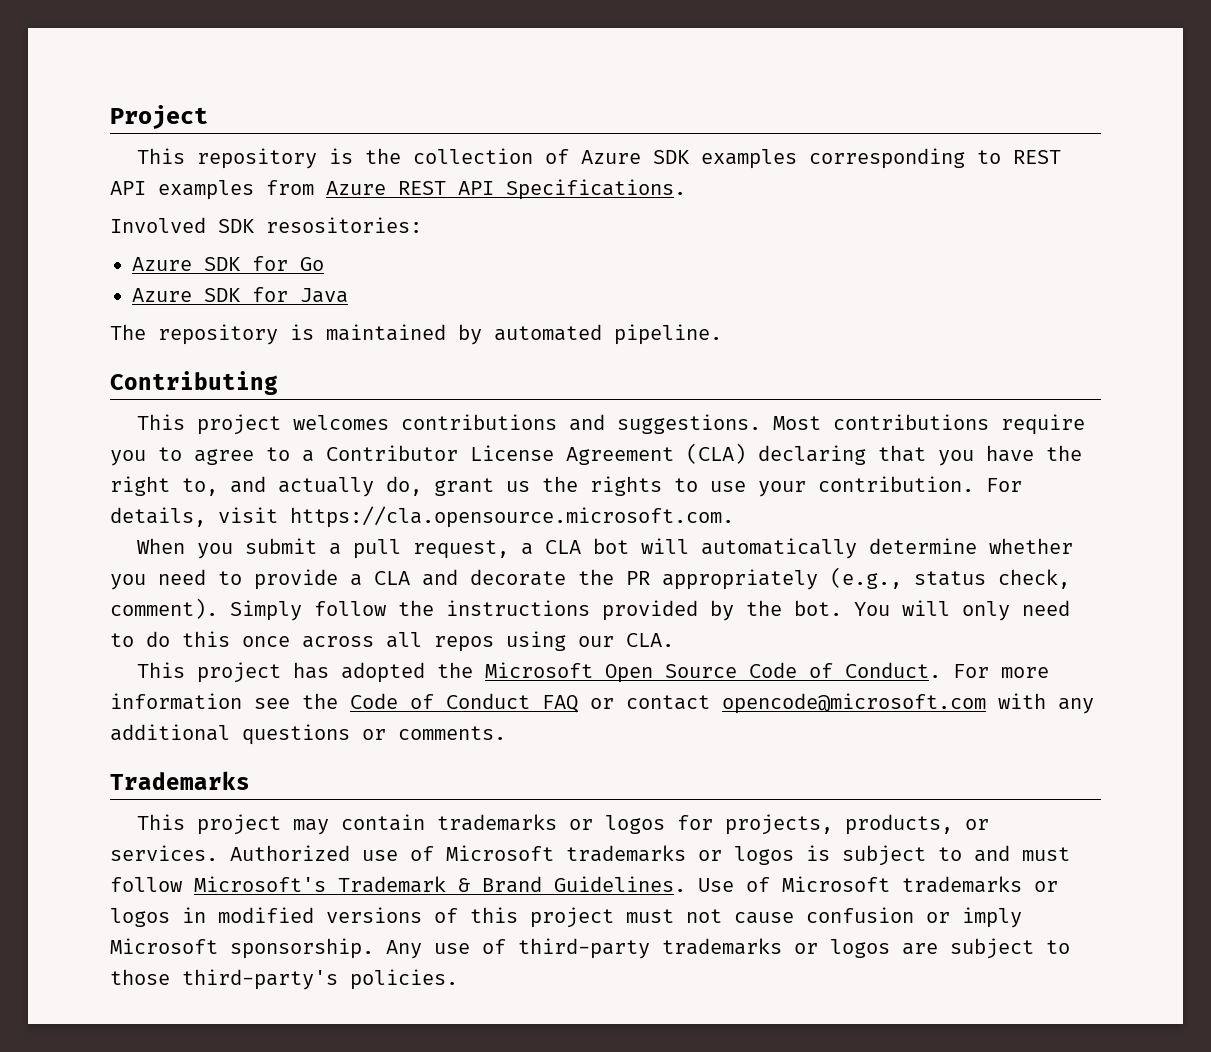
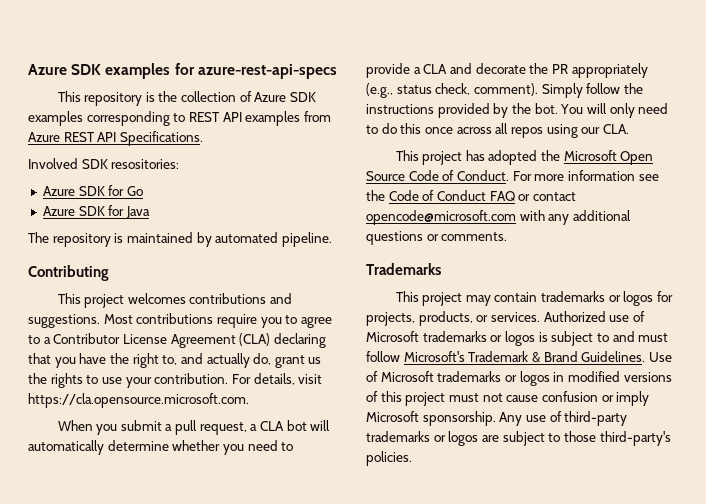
- Project
+ Azure SDK examples for azure-rest-api-specs

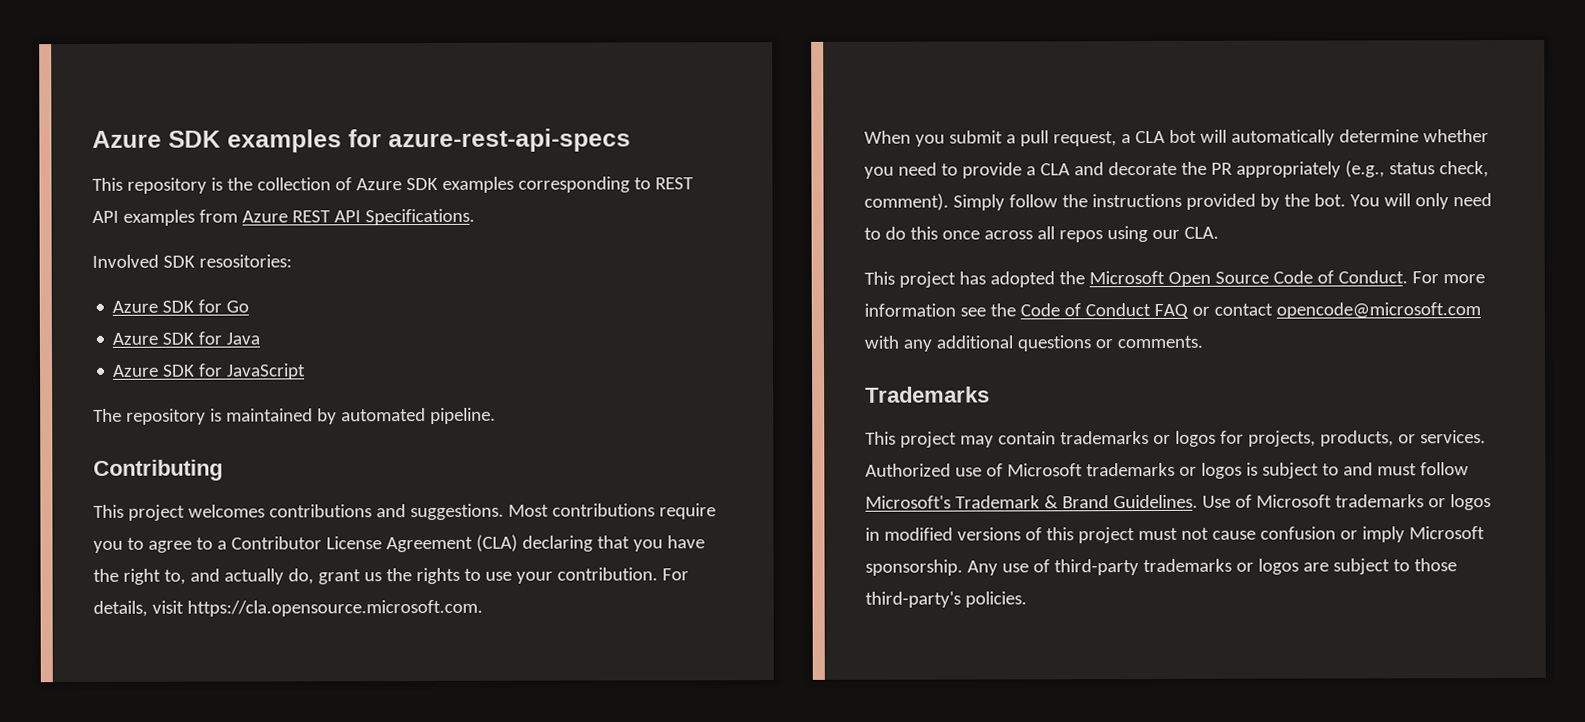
+ Azure SDK for JavaScript

